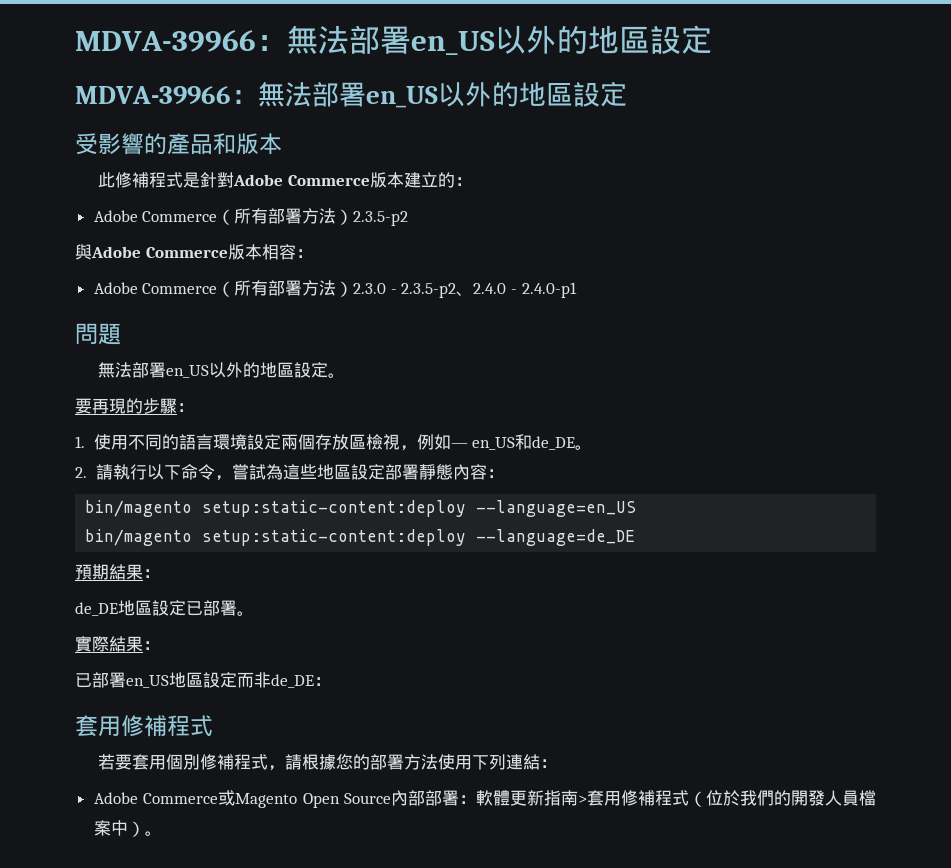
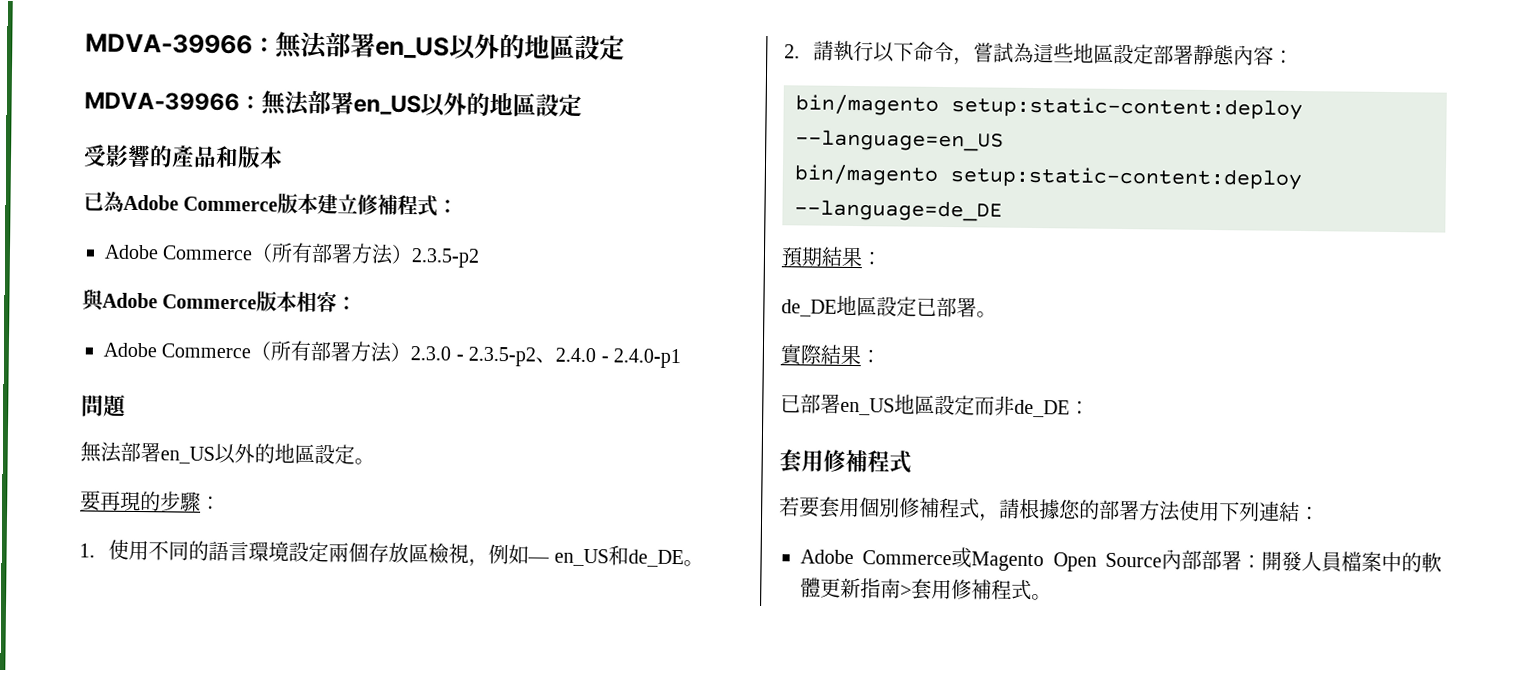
- 此修補程式是針對Adobe Commerce版本建立的：
+ 已為Adobe Commerce版本建立修補程式：
- Adobe Commerce或Magento Open Source內部部署：軟體更新指南>套用修補程式（位於我們的開發人員檔案中）。
+ Adobe Commerce或Magento Open Source內部部署：開發人員檔案中的軟體更新指南>套用修補程式。

